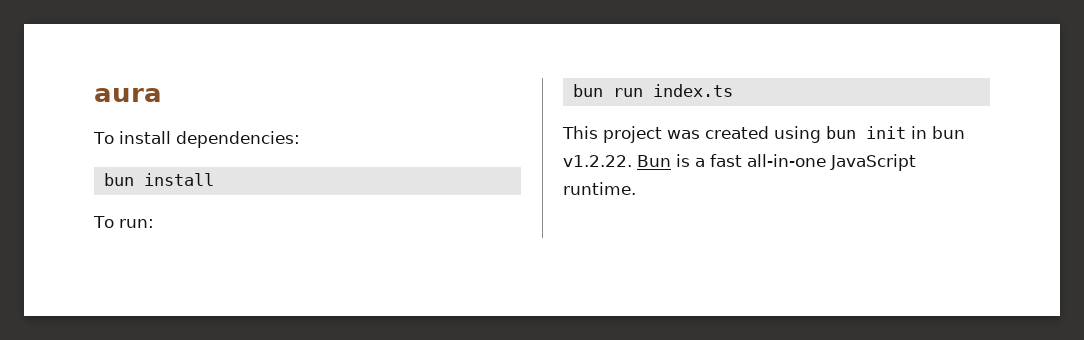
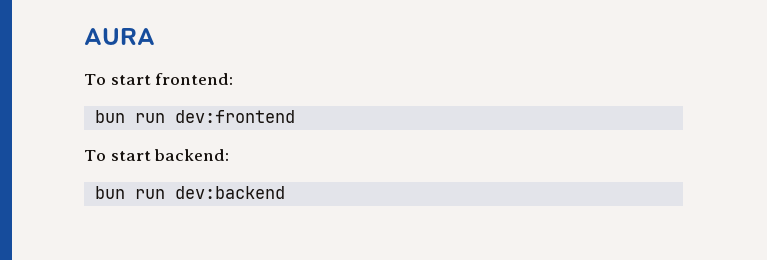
- aura
- To install dependencies:
- bun install
- To run:
- bun run index.ts
- This project was created using bun init in bun v1.2.22. Bun is a fast all-in-one JavaScript runtime.
+ AURA
+ To start frontend:
+ bun run dev:frontend
+ To start backend:
+ bun run dev:backend

